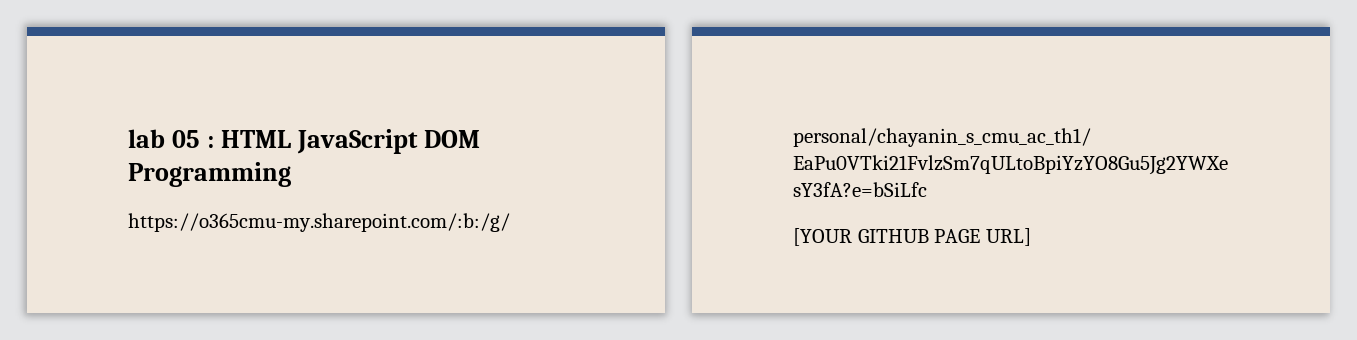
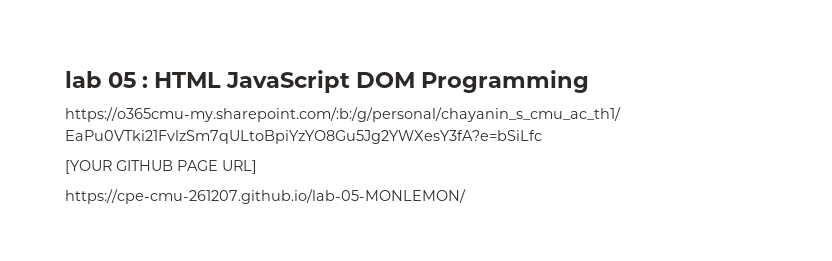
+ https://cpe-cmu-261207.github.io/lab-05-MONLEMON/

